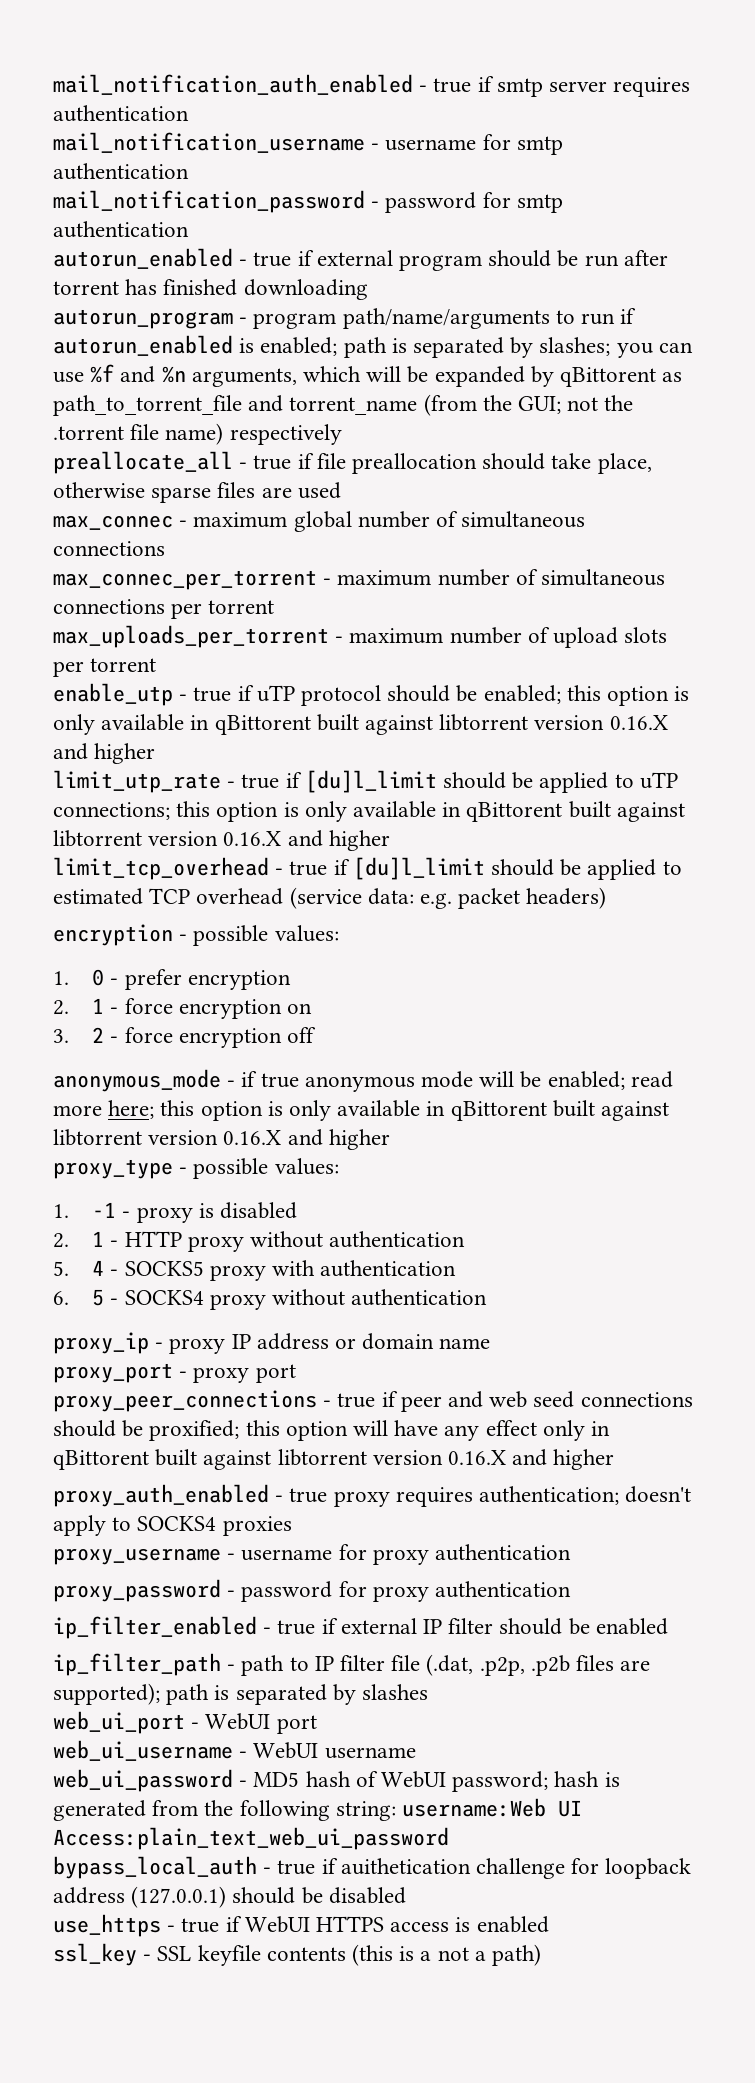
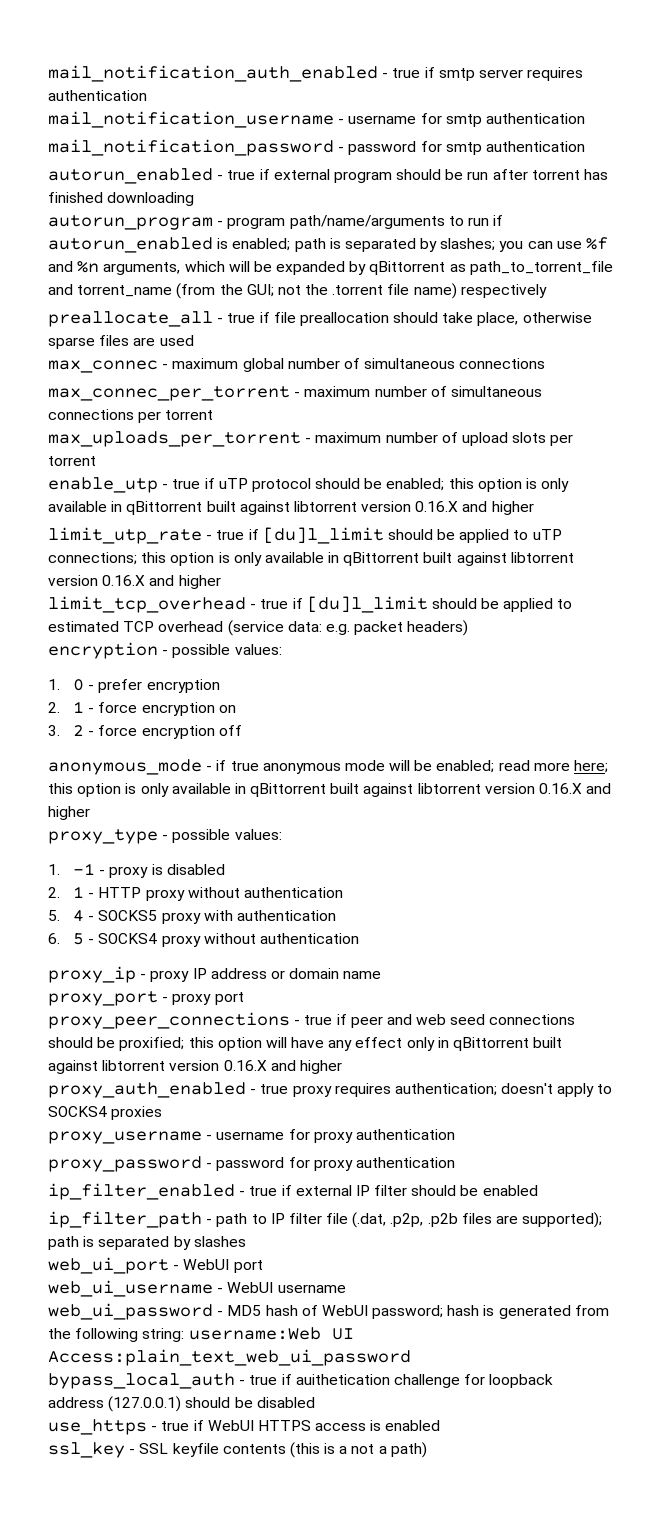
- autorun_program - program path/name/arguments to run if autorun_enabled is enabled; path is separated by slashes; you can use %f and %n arguments, which will be expanded by qBittorent as path_to_torrent_file and torrent_name (from the GUI; not the .torrent file name) respectively
+ autorun_program - program path/name/arguments to run if autorun_enabled is enabled; path is separated by slashes; you can use %f and %n arguments, which will be expanded by qBittorrent as path_to_torrent_file and torrent_name (from the GUI; not the .torrent file name) respectively
- enable_utp - true if uTP protocol should be enabled; this option is only available in qBittorent built against libtorrent version 0.16.X and higher
+ enable_utp - true if uTP protocol should be enabled; this option is only available in qBittorrent built against libtorrent version 0.16.X and higher
- limit_utp_rate - true if [du]l_limit should be applied to uTP connections; this option is only available in qBittorent built against libtorrent version 0.16.X and higher
+ limit_utp_rate - true if [du]l_limit should be applied to uTP connections; this option is only available in qBittorrent built against libtorrent version 0.16.X and higher
- anonymous_mode - if true anonymous mode will be enabled; read more here; this option is only available in qBittorent built against libtorrent version 0.16.X and higher
+ anonymous_mode - if true anonymous mode will be enabled; read more here; this option is only available in qBittorrent built against libtorrent version 0.16.X and higher
- proxy_peer_connections - true if peer and web seed connections should be proxified; this option will have any effect only in qBittorent built against libtorrent version 0.16.X and higher
+ proxy_peer_connections - true if peer and web seed connections should be proxified; this option will have any effect only in qBittorrent built against libtorrent version 0.16.X and higher

